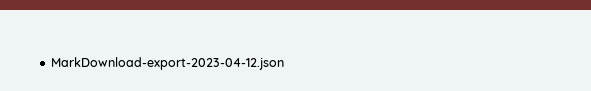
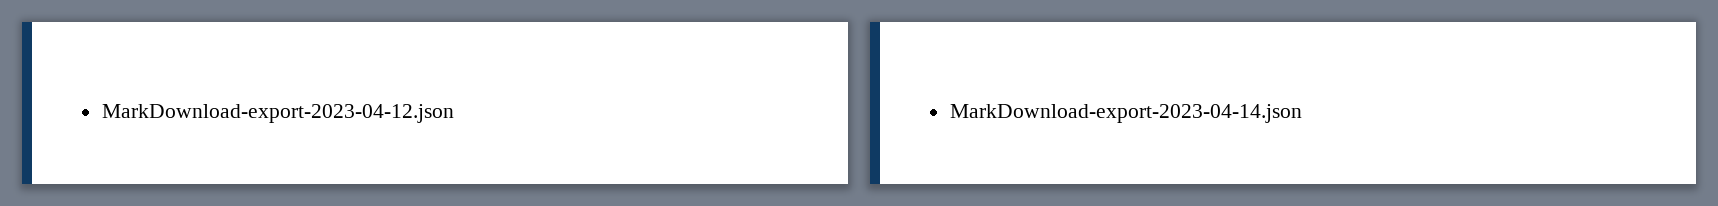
+ MarkDownload-export-2023-04-14.json

